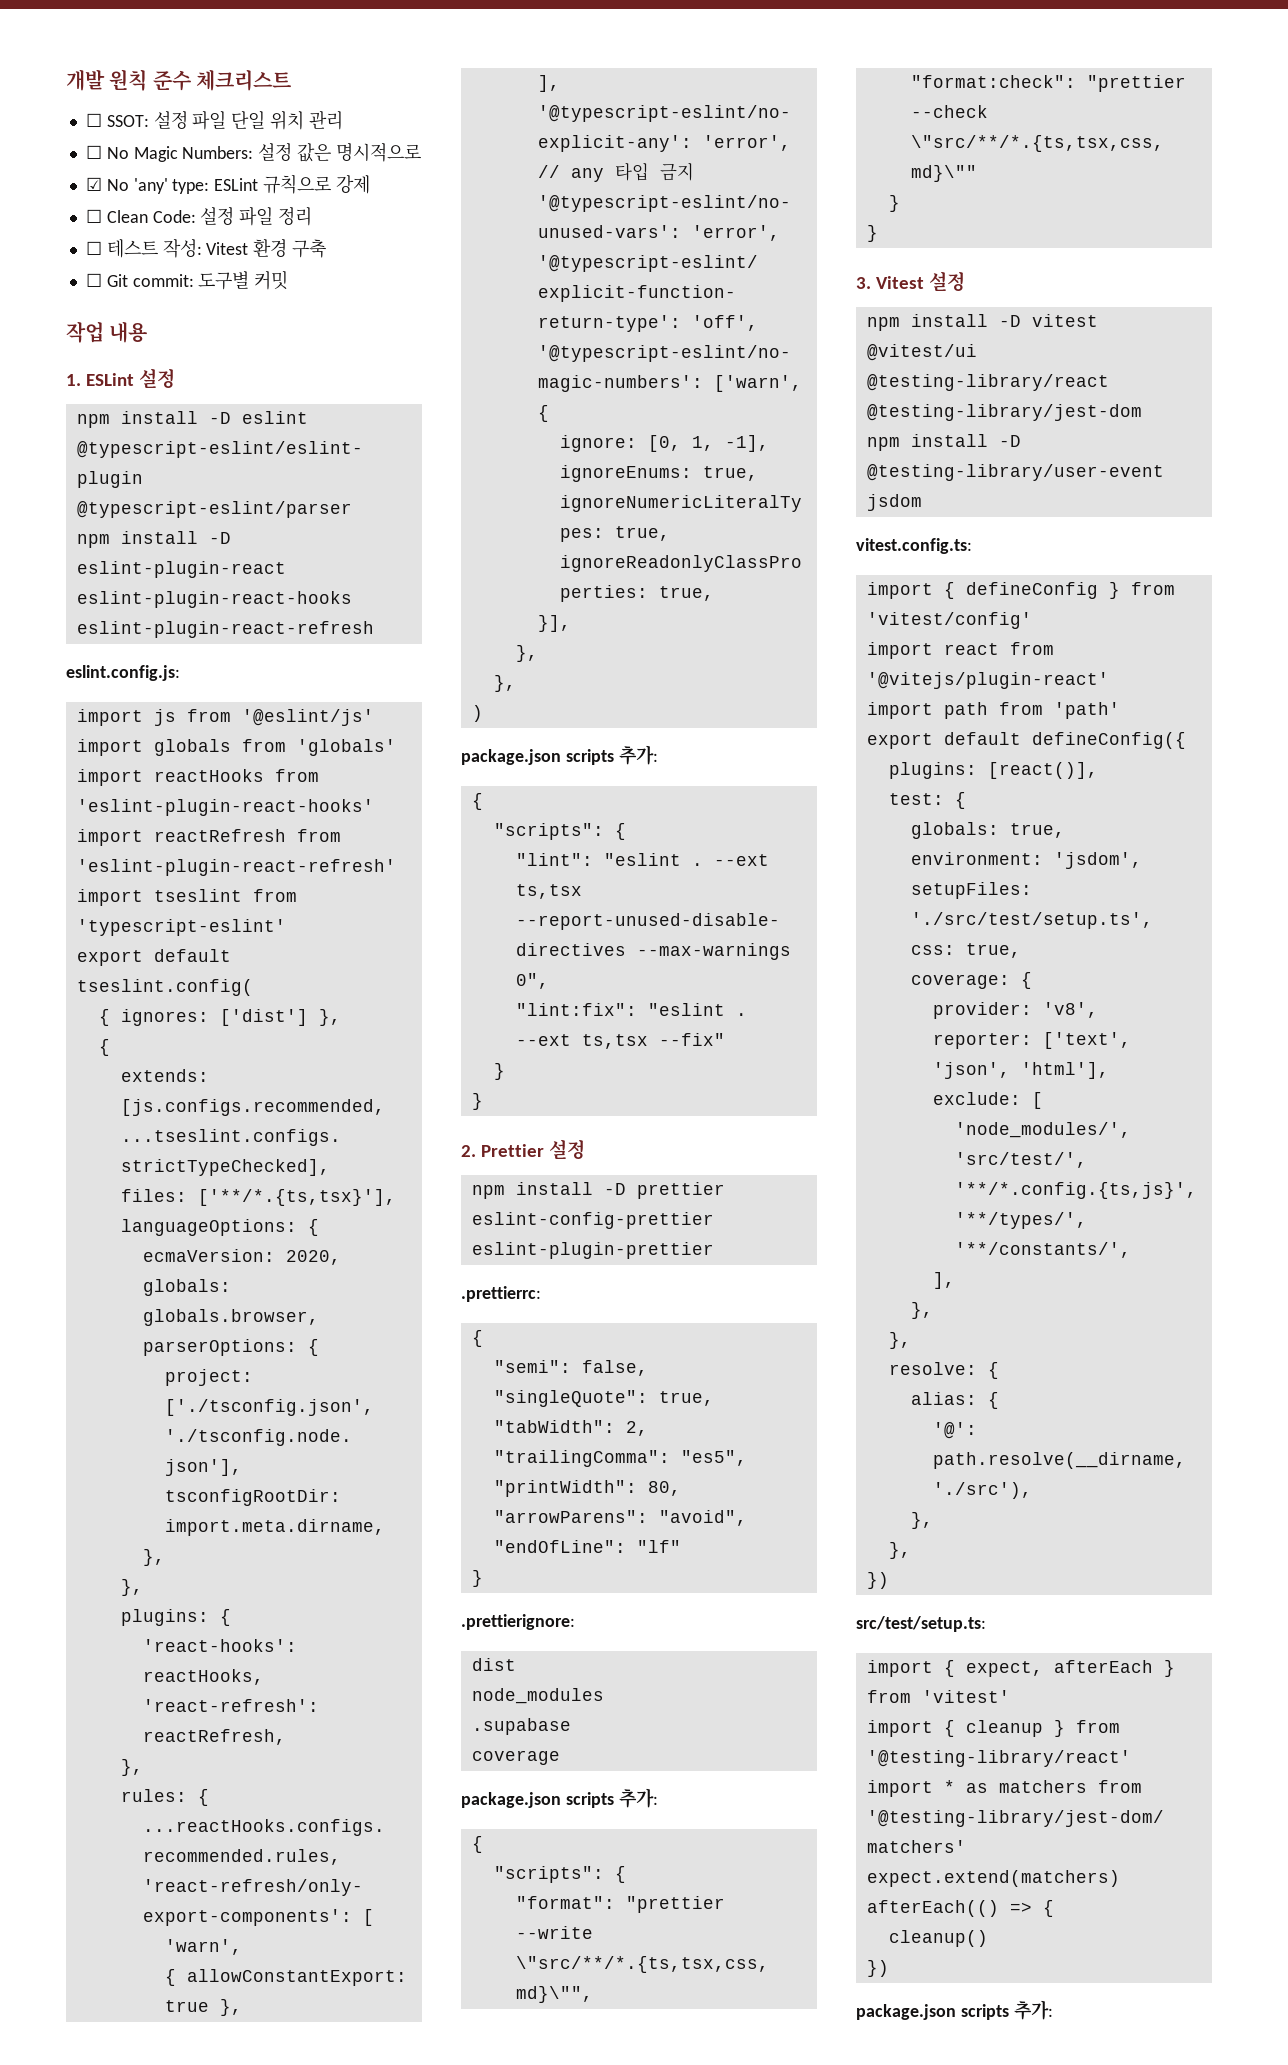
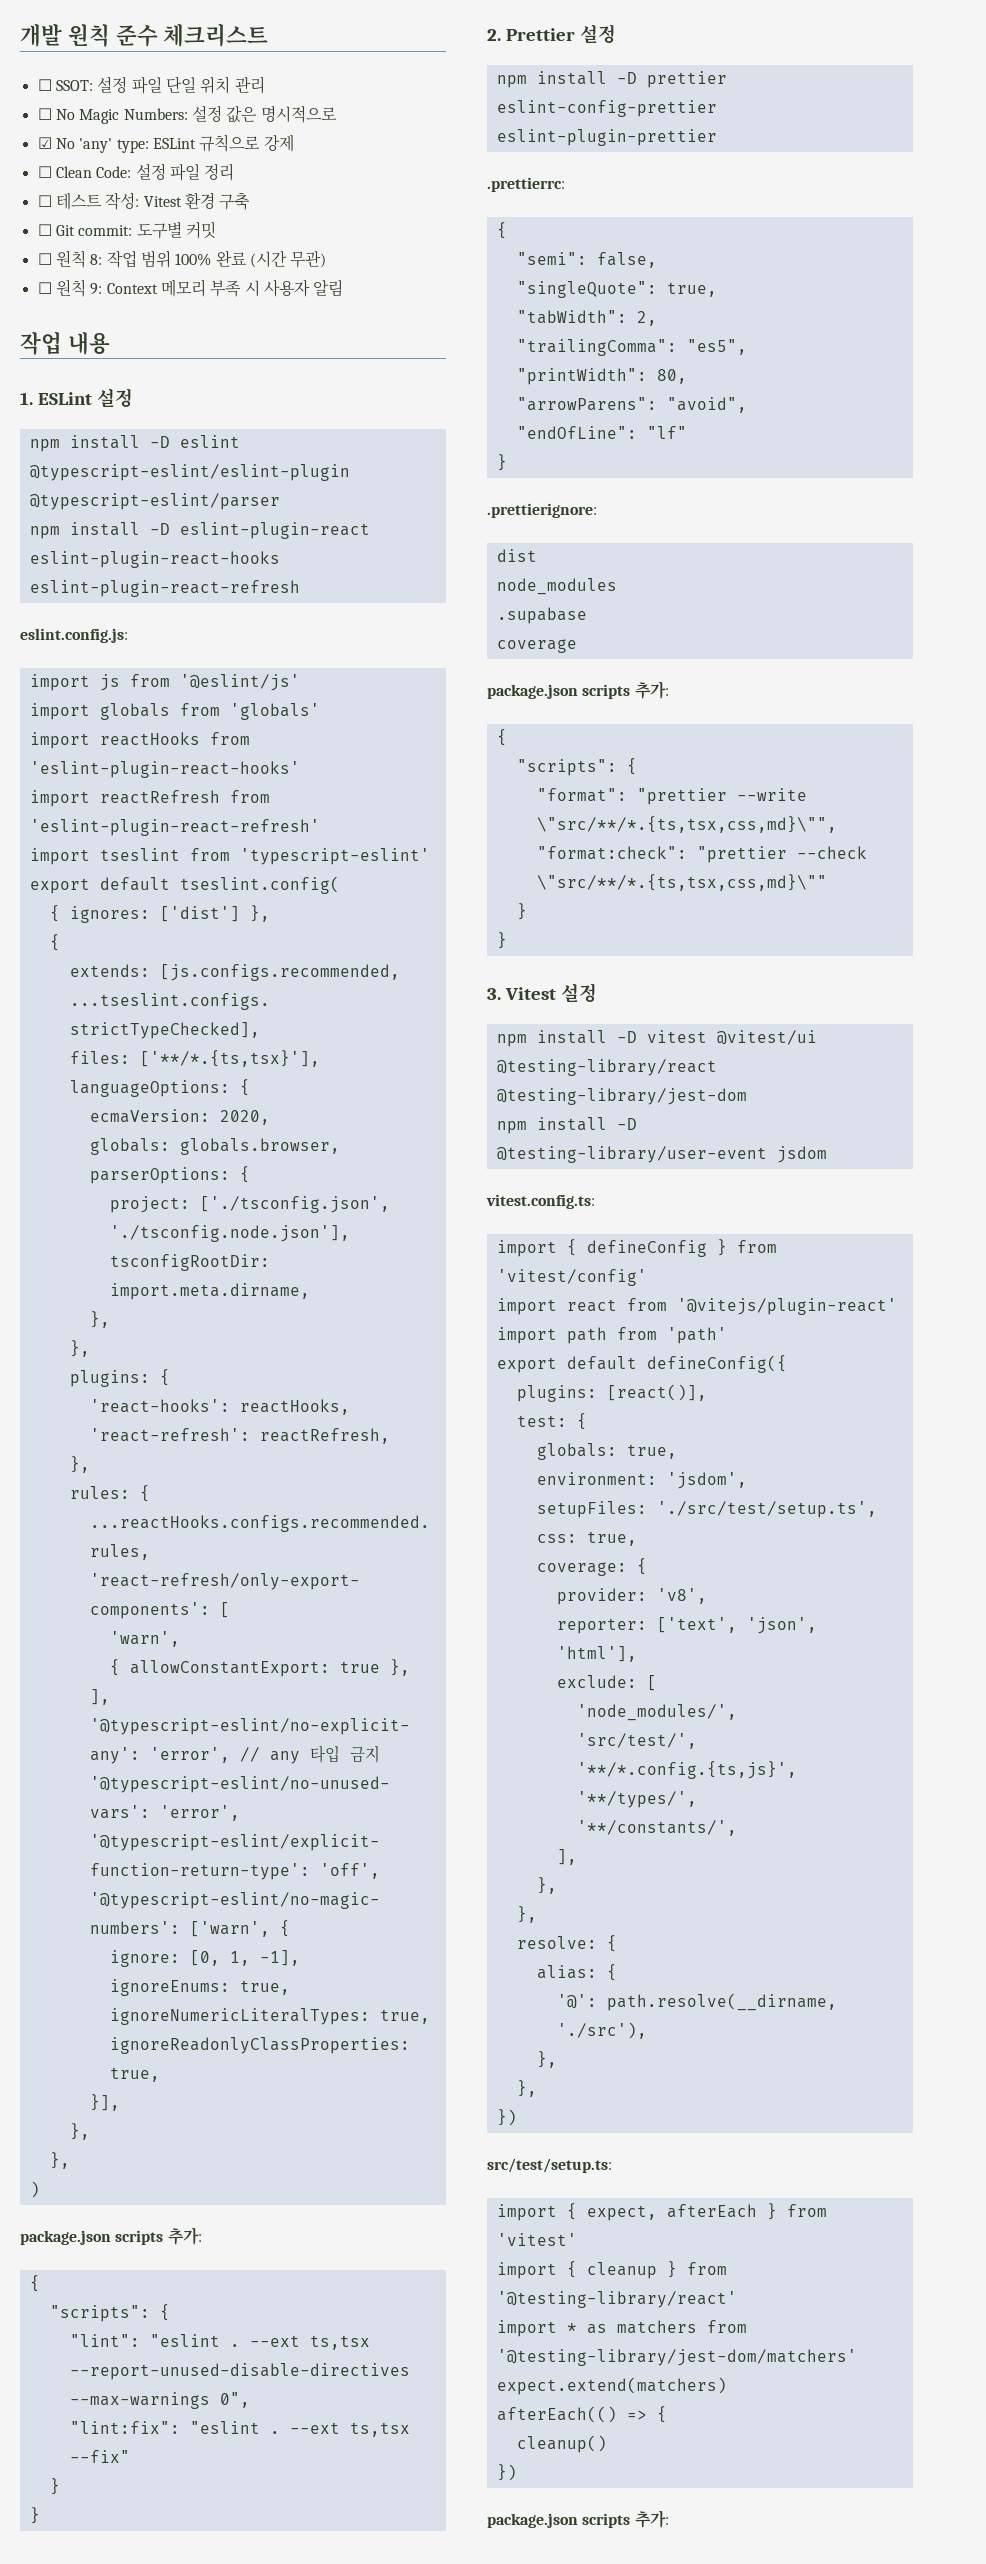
+ ☐ 원칙 8: 작업 범위 100% 완료 (시간 무관)
+ ☐ 원칙 9: Context 메모리 부족 시 사용자 알림

